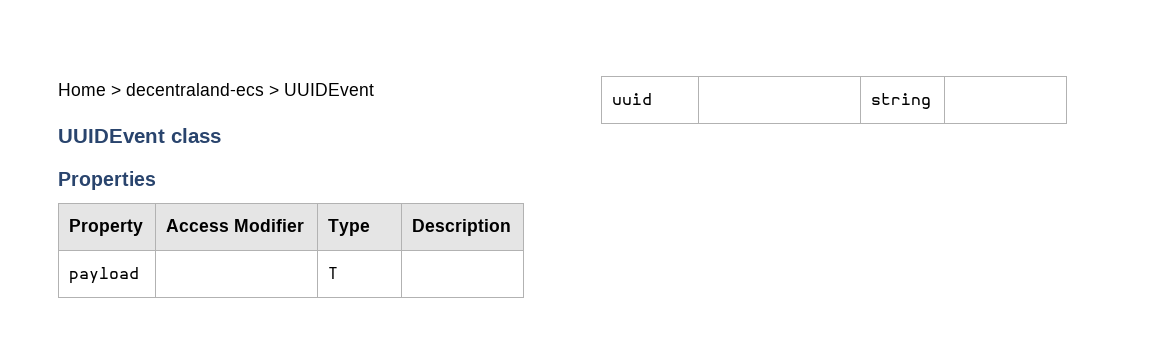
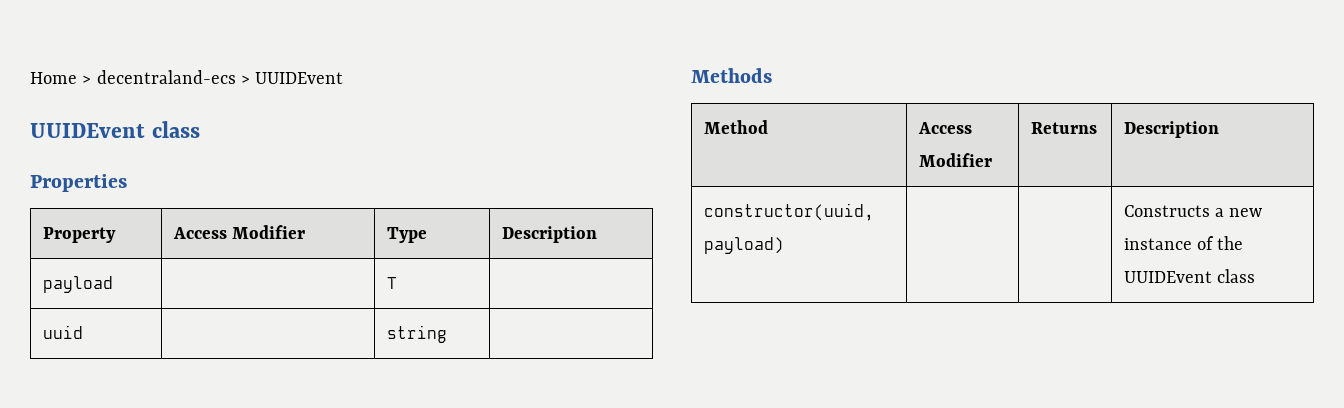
+ Methods
+ Method | Access Modifier | Returns | Description
+ constructor(uuid, payload) | | | Constructs a new instance of the UUIDEvent class

